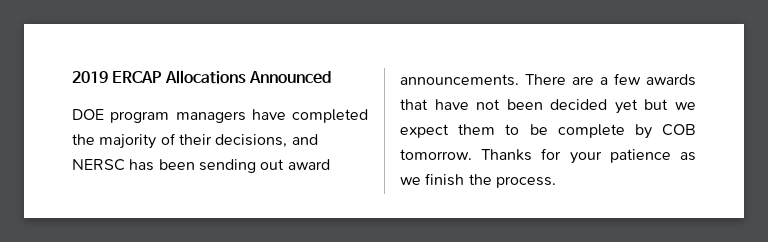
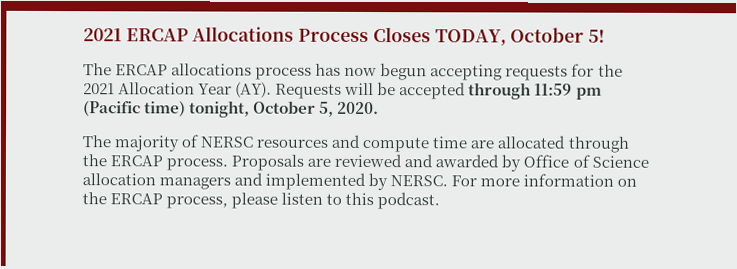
- 2019 ERCAP Allocations Announced
- DOE program managers have completed the majority of their decisions, and NERSC has been sending out award announcements. There are a few awards that have not been decided yet but we expect them to be complete by COB tomorrow. Thanks for your patience as we finish the process.
+ 2021 ERCAP Allocations Process Closes TODAY, October 5!
+ The ERCAP allocations process has now begun accepting requests for the 2021 Allocation Year (AY). Requests will be accepted through 11:59 pm (Pacific time) tonight, October 5, 2020.
+ The majority of NERSC resources and compute time are allocated through the ERCAP process. Proposals are reviewed and awarded by Office of Science allocation managers and implemented by NERSC. For more information on the ERCAP process, please listen to this podcast.

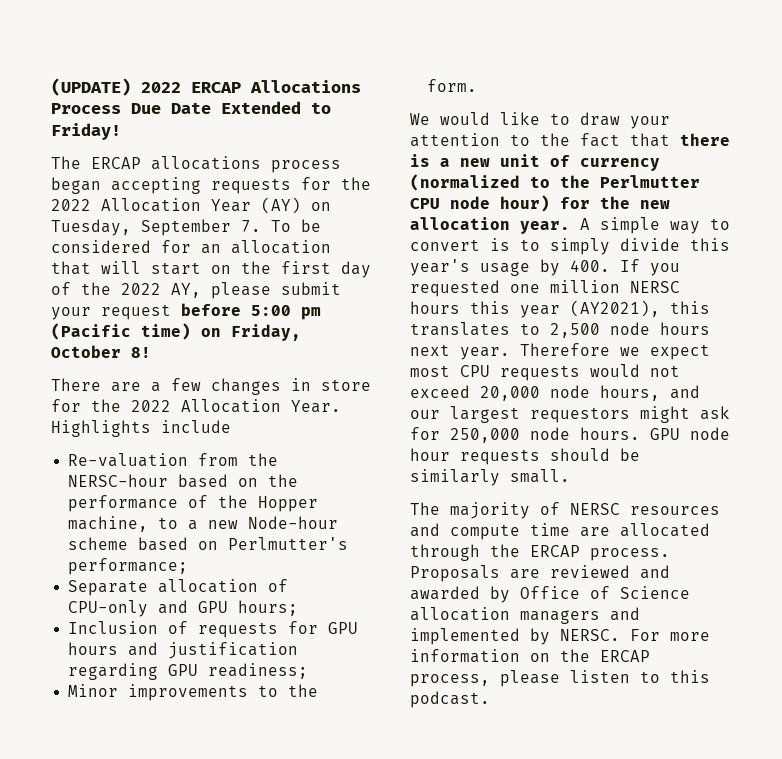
- 2021 ERCAP Allocations Process Closes TODAY, October 5!
+ (UPDATE) 2022 ERCAP Allocations Process Due Date Extended to Friday!
- The ERCAP allocations process has now begun accepting requests for the 2021 Allocation Year (AY). Requests will be accepted through 11:59 pm (Pacific time) tonight, October 5, 2020.
+ The ERCAP allocations process began accepting requests for the 2022 Allocation Year (AY) on Tuesday, September 7. To be considered for an allocation that will start on the first day of the 2022 AY, please submit your request before 5:00 pm (Pacific time) on Friday, October 8!
+ There are a few changes in store for the 2022 Allocation Year. Highlights include
+ Re-valuation from the NERSC-hour based on the performance of the Hopper machine, to a new Node-hour scheme based on Perlmutter's performance;
+ Separate allocation of CPU-only and GPU hours;
+ Inclusion of requests for GPU hours and justification regarding GPU readiness;
+ Minor improvements to the form.
+ We would like to draw your attention to the fact that there is a new unit of currency (normalized to the Perlmutter CPU node hour) for the new allocation year. A simple way to convert is to simply divide this year's usage by 400. If you requested one million NERSC hours this year (AY2021), this translates to 2,500 node hours next year. Therefore we expect most CPU requests would not exceed 20,000 node hours, and our largest requestors might ask for 250,000 node hours. GPU node hour requests should be similarly small.

